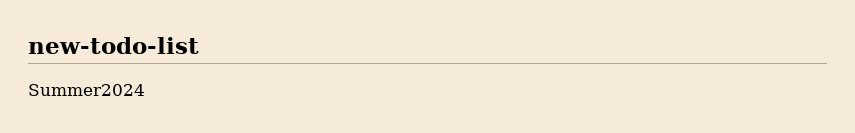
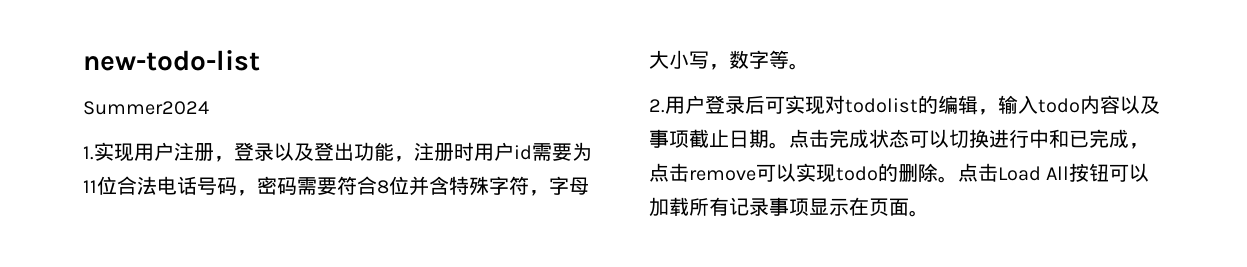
+ 1.实现用户注册，登录以及登出功能，注册时用户id需要为11位合法电话号码，密码需要符合8位并含特殊字符，字母大小写，数字等。
+ 2.用户登录后可实现对todolist的编辑，输入todo内容以及事项截止日期。点击完成状态可以切换进行中和已完成，点击remove可以实现todo的删除。点击Load All按钮可以加载所有记录事项显示在页面。

